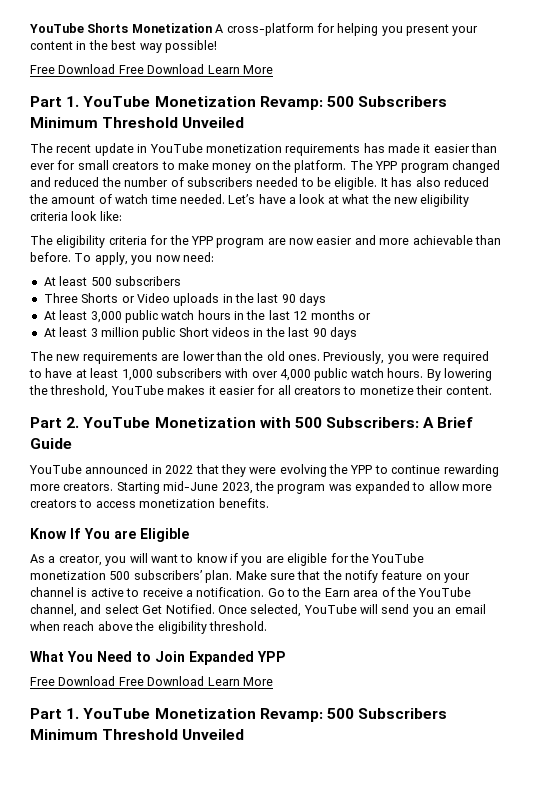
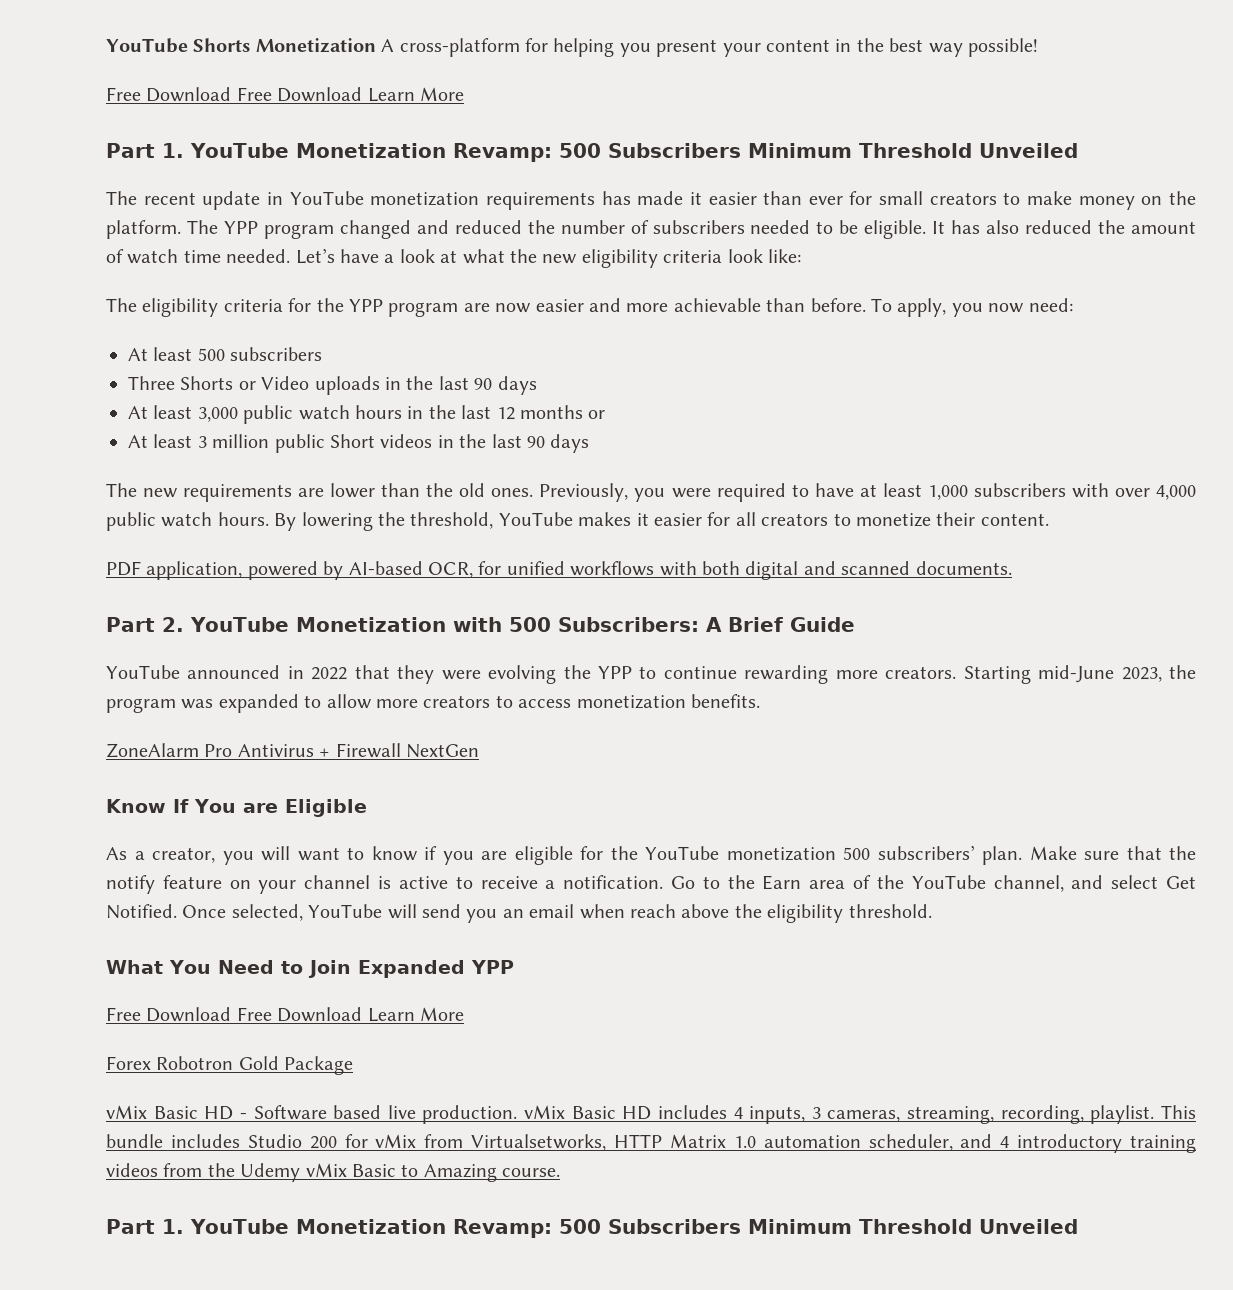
+ PDF application, powered by AI-based OCR, for unified workflows with both digital and scanned documents.
+ ZoneAlarm Pro Antivirus + Firewall NextGen
+ Forex Robotron Gold Package
+ vMix Basic HD - Software based live production. vMix Basic HD includes 4 inputs, 3 cameras, streaming, recording, playlist. This bundle includes Studio 200 for vMix from Virtualsetworks, HTTP Matrix 1.0 automation scheduler, and 4 introductory training videos from the Udemy vMix Basic to Amazing course.

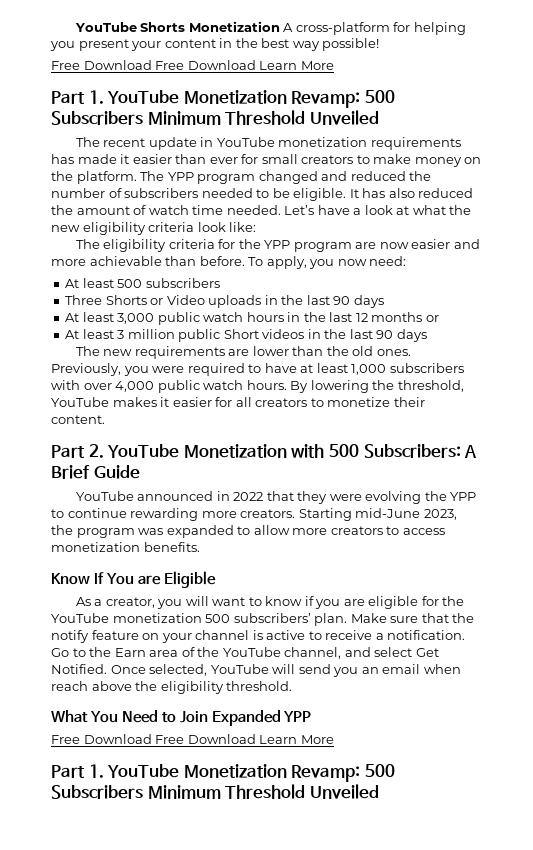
- PDF application, powered by AI-based OCR, for unified workflows with both digital and scanned documents.
- ZoneAlarm Pro Antivirus + Firewall NextGen
- Forex Robotron Gold Package
- vMix Basic HD - Software based live production. vMix Basic HD includes 4 inputs, 3 cameras, streaming, recording, playlist. This bundle includes Studio 200 for vMix from Virtualsetworks, HTTP Matrix 1.0 automation scheduler, and 4 introductory training videos from the Udemy vMix Basic to Amazing course.

